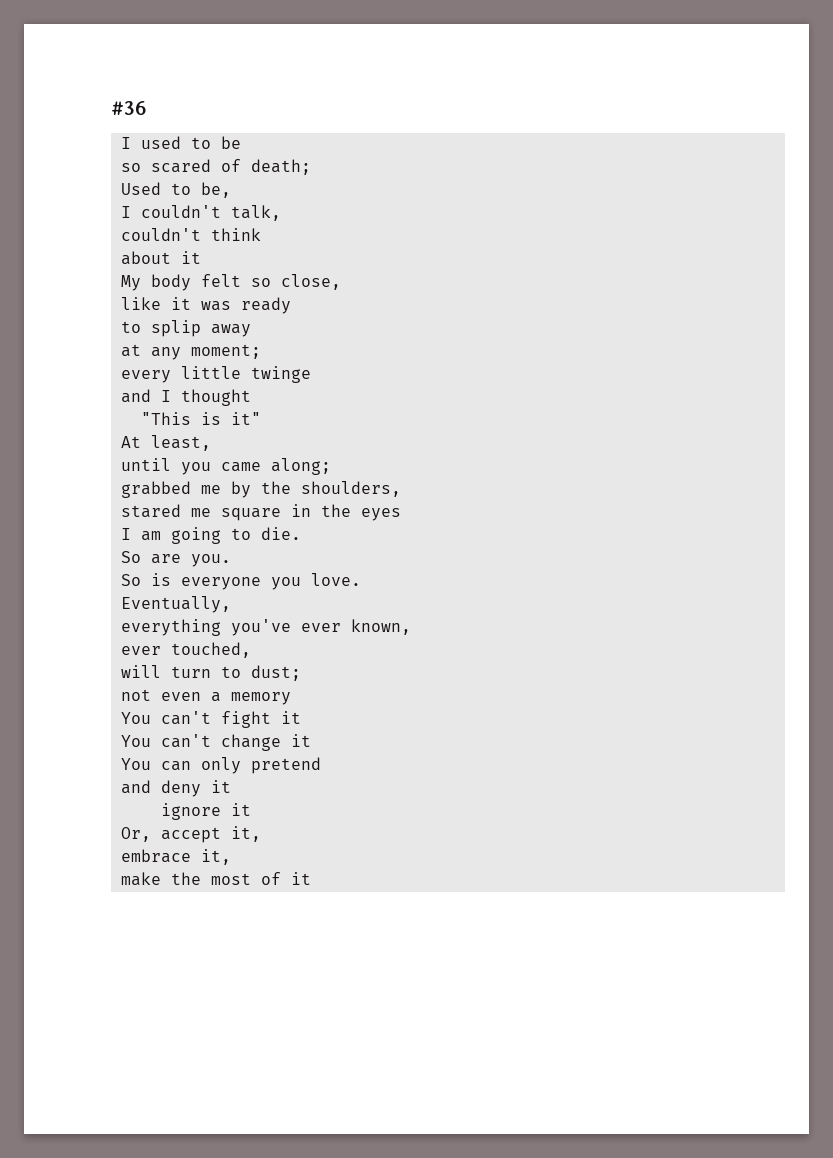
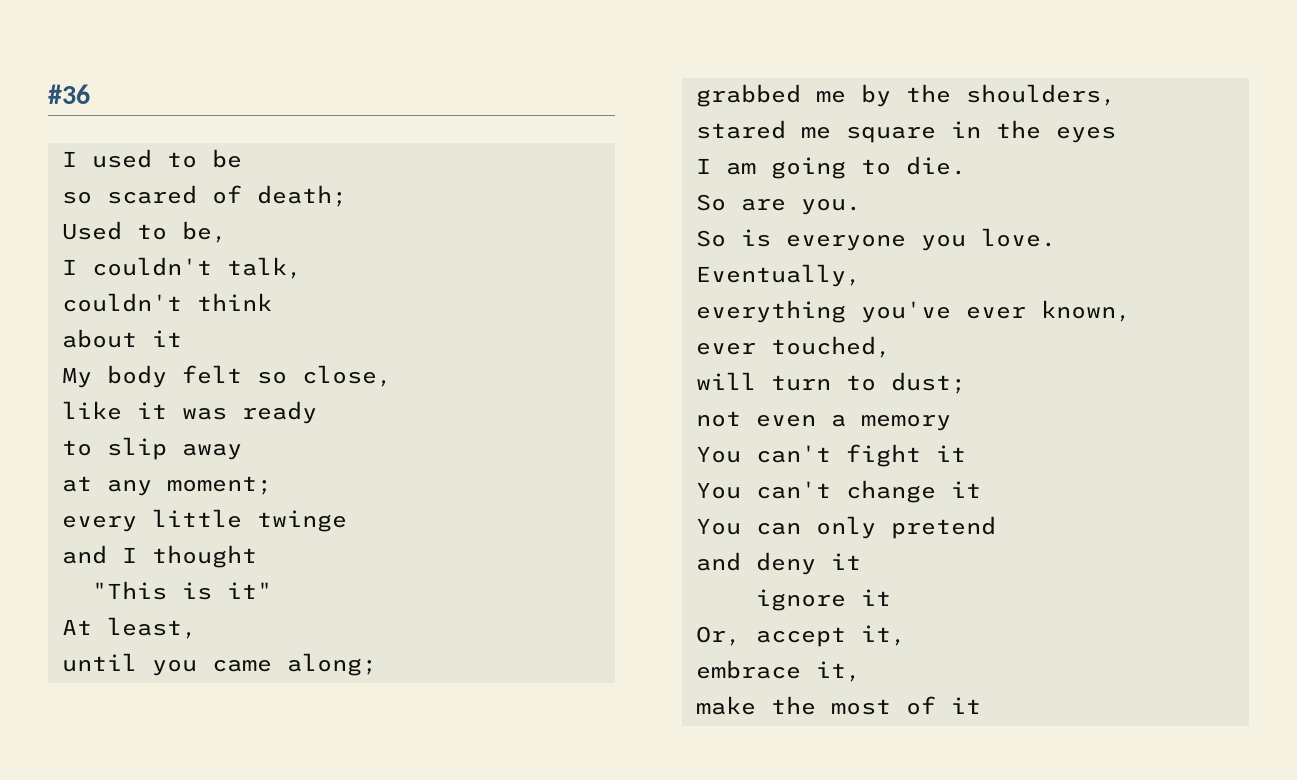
- to splip away
+ to slip away

